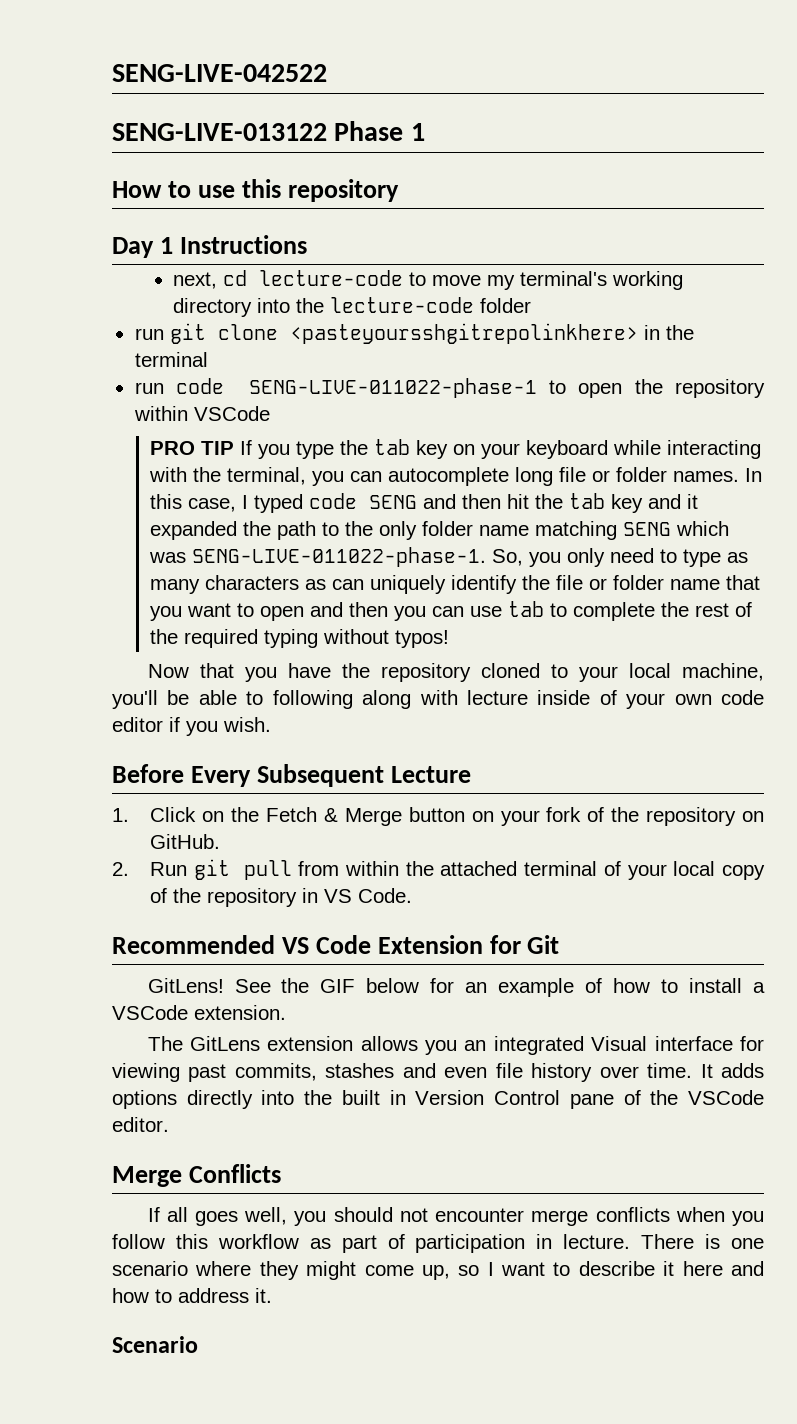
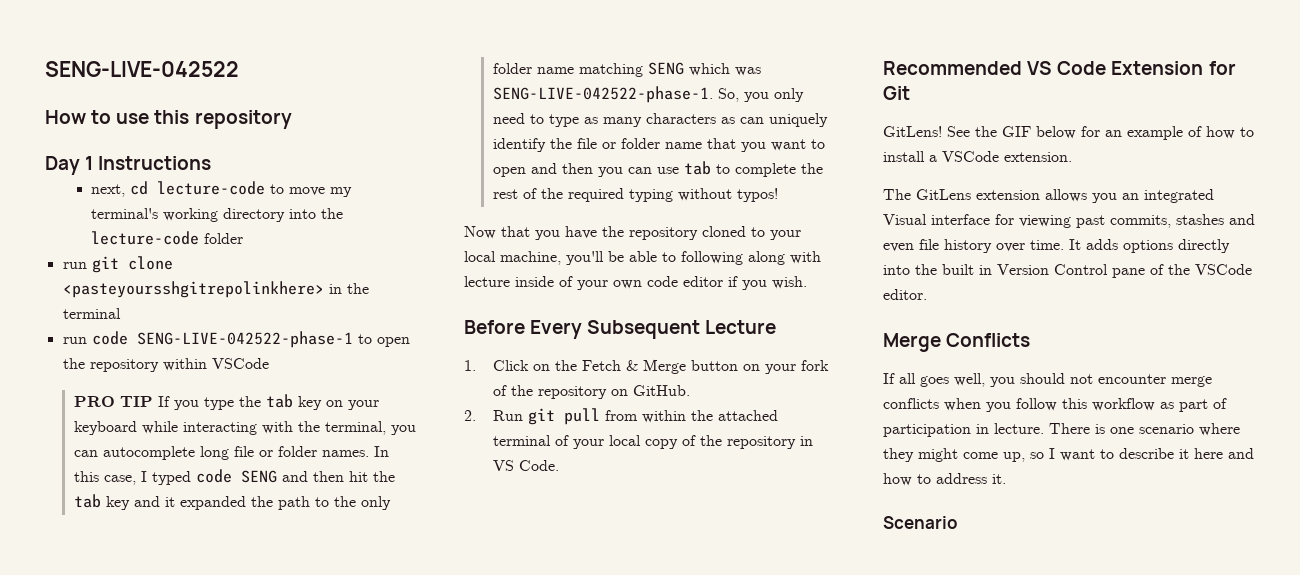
- SENG-LIVE-013122 Phase 1
- run code SENG-LIVE-011022-phase-1 to open the repository within VSCode
+ run code SENG-LIVE-042522-phase-1 to open the repository within VSCode
- In this case, I typed code SENG and then hit the tab key and it expanded the path to the only folder name matching SENG which was SENG-LIVE-011022-phase-1.
+ In this case, I typed code SENG and then hit the tab key and it expanded the path to the only folder name matching SENG which was SENG-LIVE-042522-phase-1.

